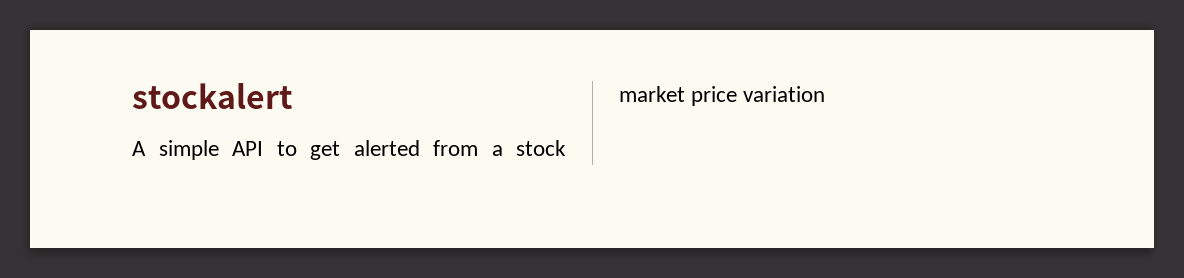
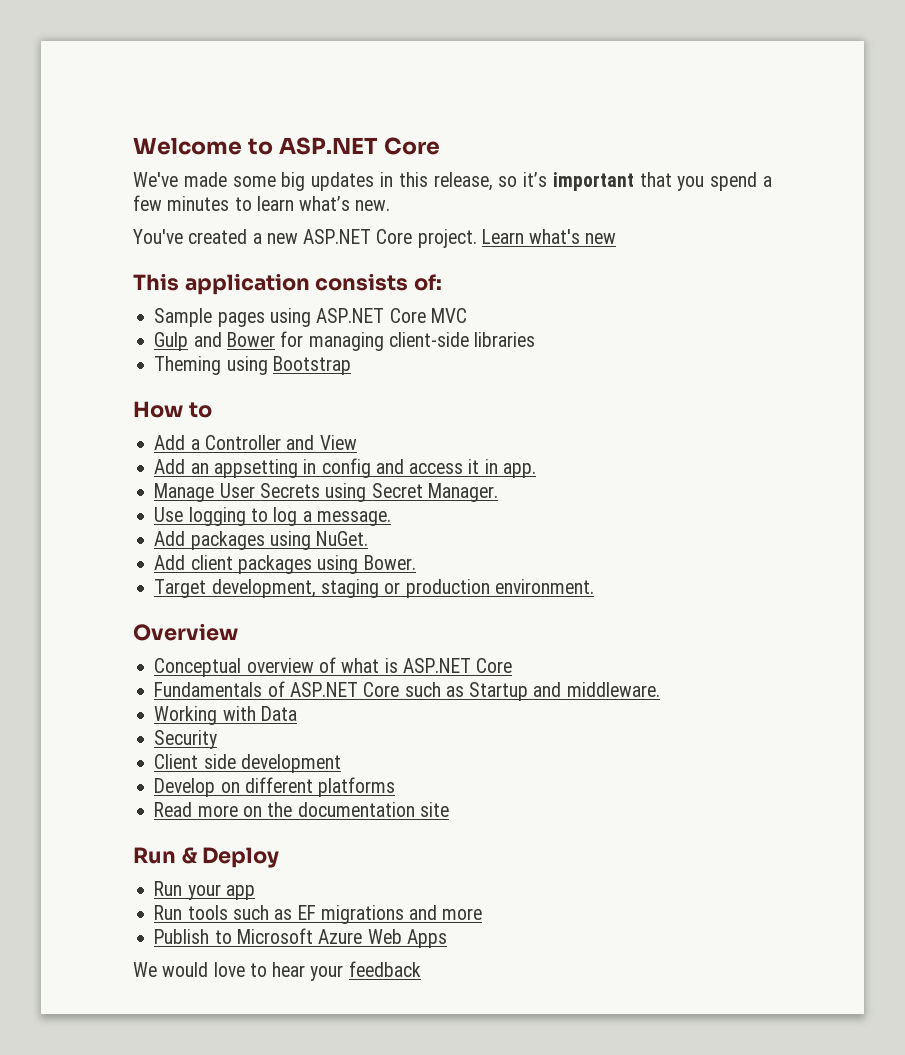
- stockalert
- A simple API to get alerted from a stock market price variation
+ Welcome to ASP.NET Core
+ We've made some big updates in this release, so it’s important that you spend a few minutes to learn what’s new.
+ You've created a new ASP.NET Core project. Learn what's new
+ This application consists of:
+ Sample pages using ASP.NET Core MVC
+ Gulp and Bower for managing client-side libraries
+ Theming using Bootstrap
+ How to
+ Add a Controller and View
+ Add an appsetting in config and access it in app.
+ Manage User Secrets using Secret Manager.
+ Use logging to log a message.
+ Add packages using NuGet.
+ Add client packages using Bower.
+ Target development, staging or production environment.
+ Overview
+ Conceptual overview of what is ASP.NET Core
+ Fundamentals of ASP.NET Core such as Startup and middleware.
+ Working with Data
+ Security
+ Client side development
+ Develop on different platforms
+ Read more on the documentation site
+ Run & Deploy
+ Run your app
+ Run tools such as EF migrations and more
+ Publish to Microsoft Azure Web Apps
+ We would love to hear your feedback

